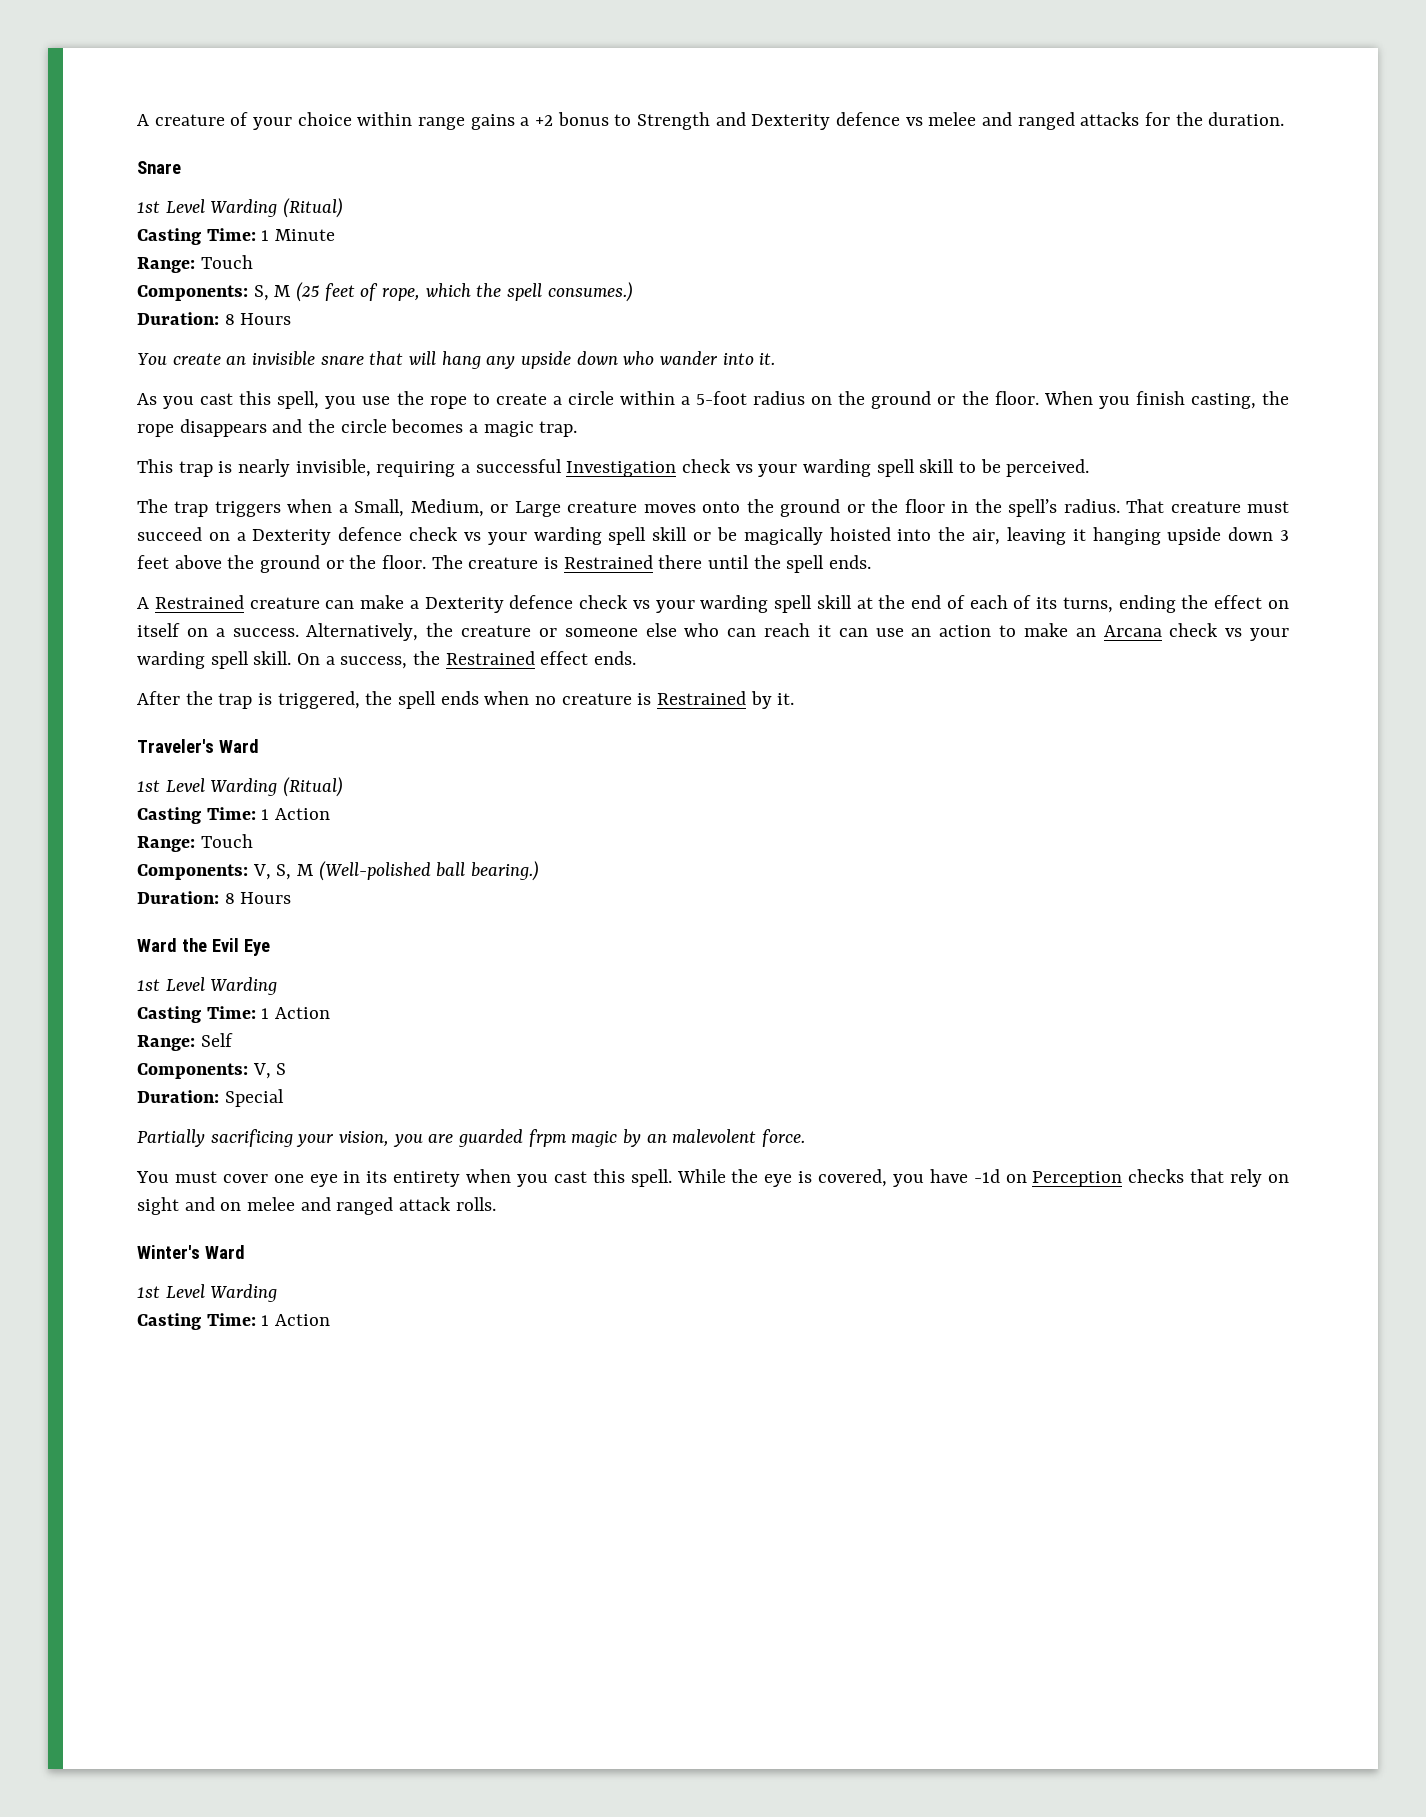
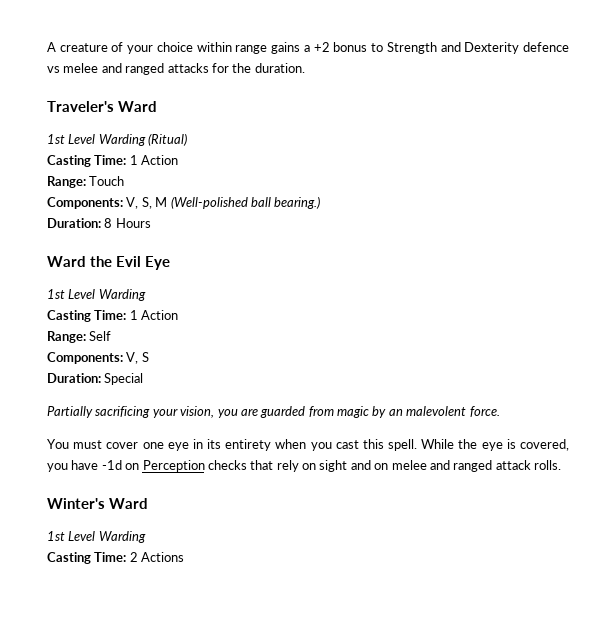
- Snare
- 1st Level Warding (Ritual)
- Casting Time: 1 Minute
- Range: Touch
- Components: S, M (25 feet of rope, which the spell consumes.)
- Duration: 8 Hours
- You create an invisible snare that will hang any upside down who wander into it.
- As you cast this spell, you use the rope to create a circle within a 5-foot radius on the ground or the floor. When you finish casting, the rope disappears and the circle becomes a magic trap.
- This trap is nearly invisible, requiring a successful Investigation check vs your warding spell skill to be perceived.
- The trap triggers when a Small, Medium, or Large creature moves onto the ground or the floor in the spell’s radius. That creature must succeed on a Dexterity defence check vs your warding spell skill or be magically hoisted into the air, leaving it hanging upside down 3 feet above the ground or the floor. The creature is Restrained there until the spell ends.
- A Restrained creature can make a Dexterity defence check vs your warding spell skill at the end of each of its turns, ending the effect on itself on a success. Alternatively, the creature or someone else who can reach it can use an action to make an Arcana check vs your warding spell skill. On a success, the Restrained effect ends.
- After the trap is triggered, the spell ends when no creature is Restrained by it.
- Partially sacrificing your vision, you are guarded frpm magic by an malevolent force.
+ Partially sacrificing your vision, you are guarded from magic by an malevolent force.
  Winter's Ward
  1st Level Warding
- Casting Time: 1 Action
+ Casting Time: 2 Actions

